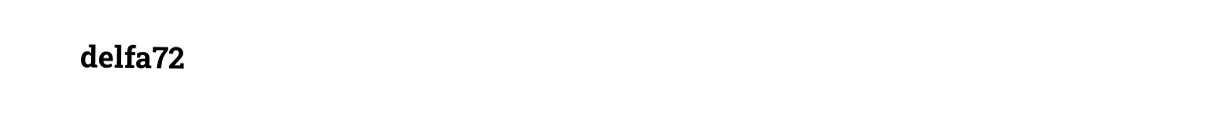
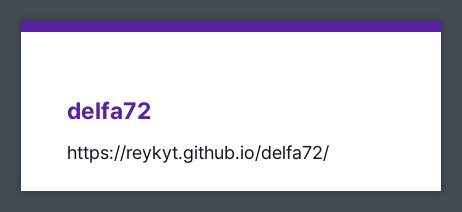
+ https://reykyt.github.io/delfa72/

